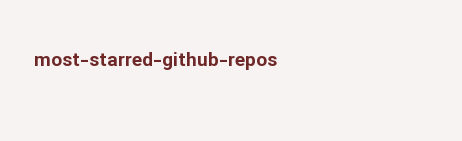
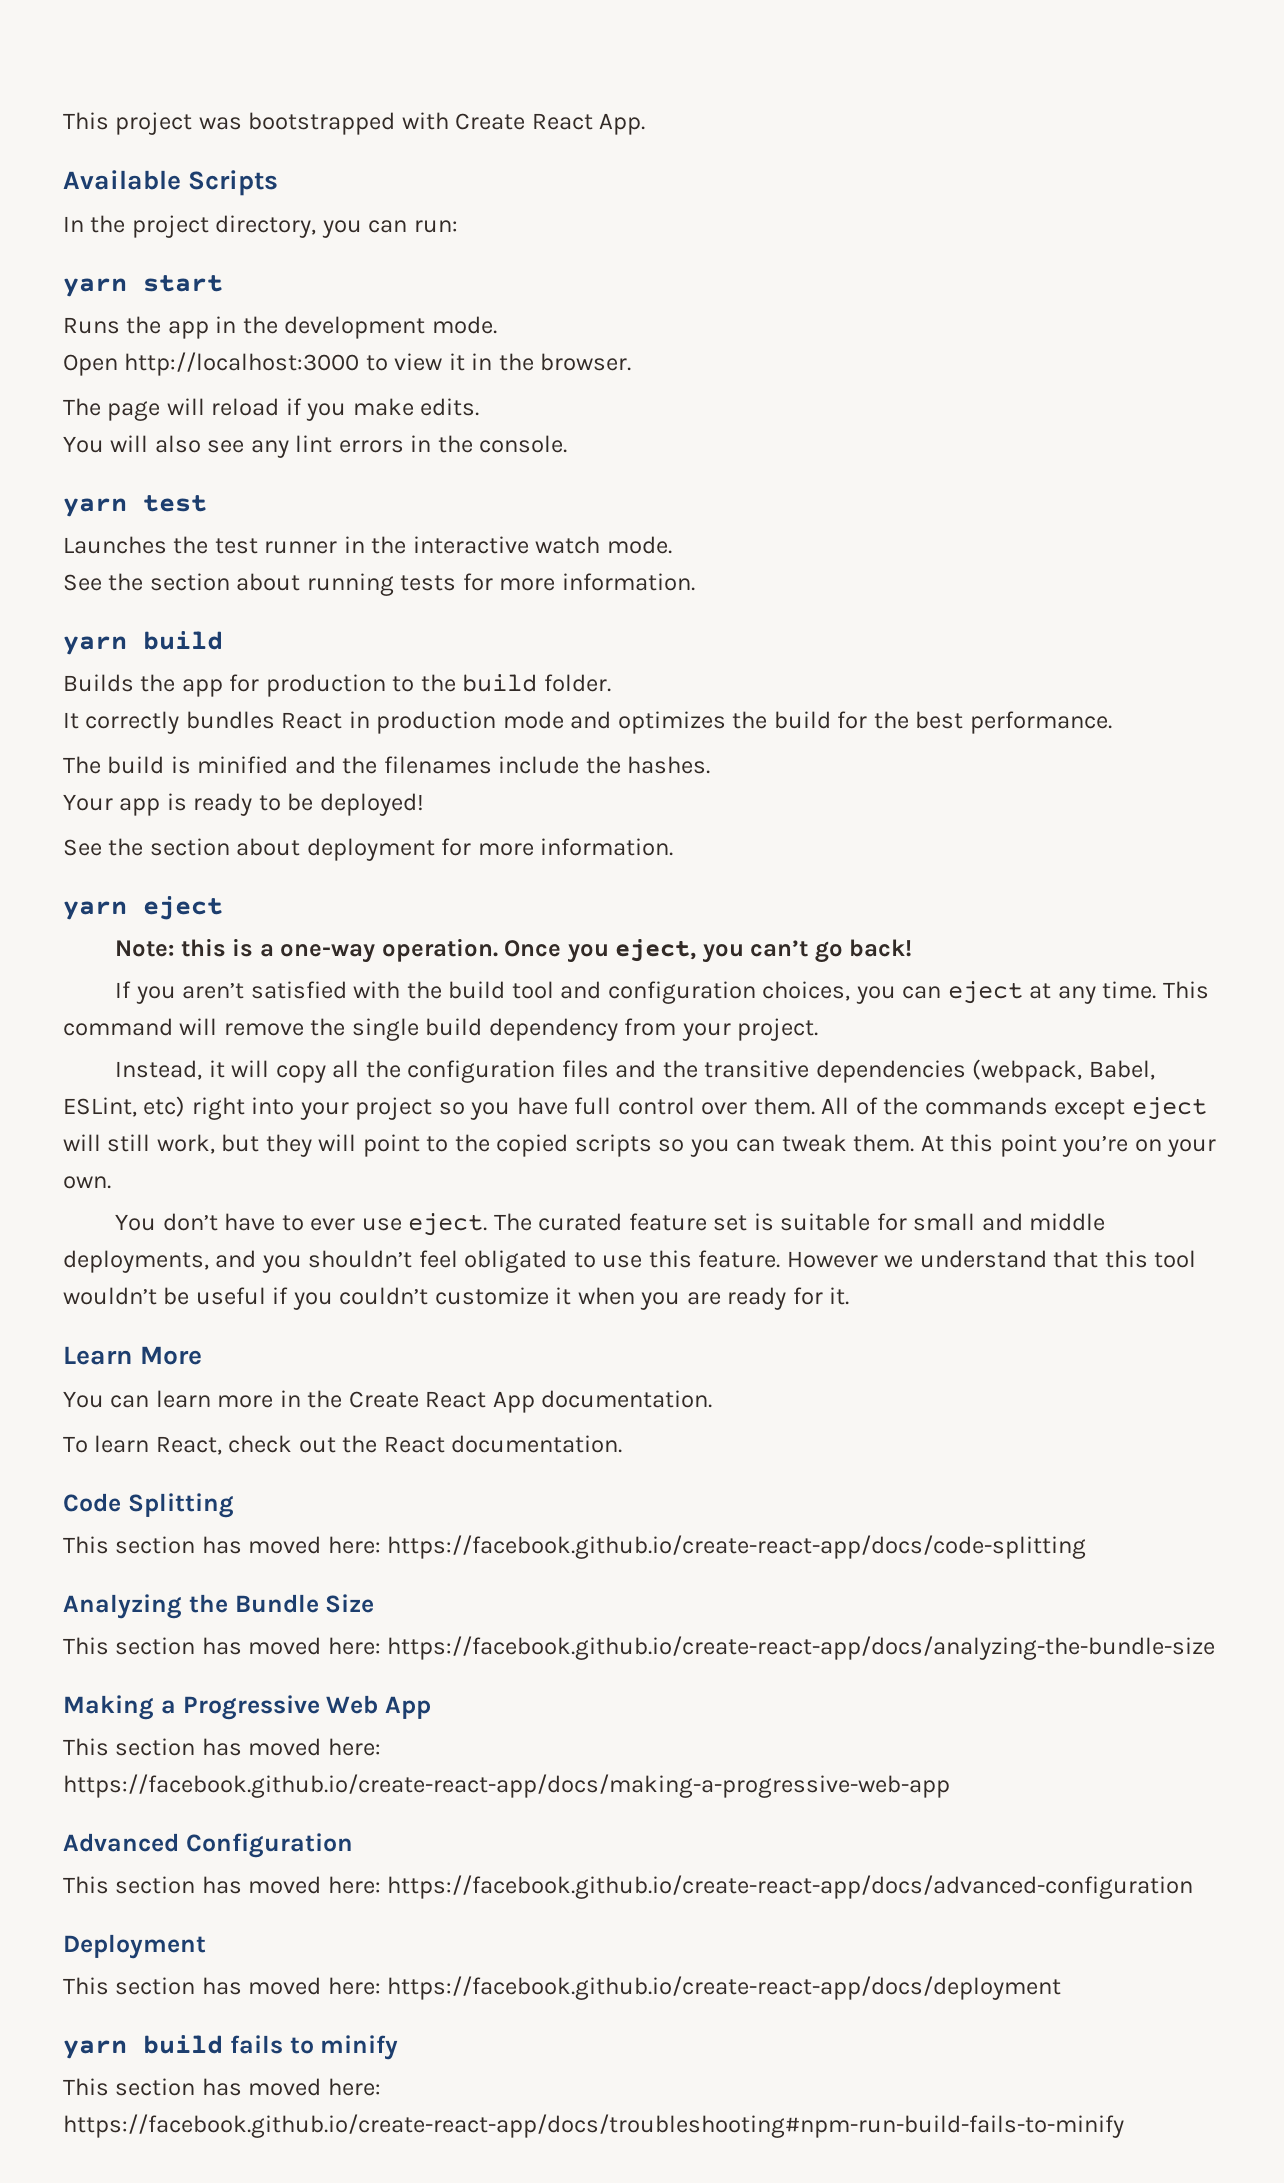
- most-starred-github-repos
+ This project was bootstrapped with Create React App.
+ Available Scripts
+ In the project directory, you can run:
+ yarn start
+ Runs the app in the development mode.
+ Open http://localhost:3000 to view it in the browser.
+ The page will reload if you make edits.
+ You will also see any lint errors in the console.
+ yarn test
+ Launches the test runner in the interactive watch mode.
+ See the section about running tests for more information.
+ yarn build
+ Builds the app for production to the build folder.
+ It correctly bundles React in production mode and optimizes the build for the best performance.
+ The build is minified and the filenames include the hashes.
+ Your app is ready to be deployed!
+ See the section about deployment for more information.
+ yarn eject
+ Note: this is a one-way operation. Once you eject, you can’t go back!
+ If you aren’t satisfied with the build tool and configuration choices, you can eject at any time. This command will remove the single build dependency from your project.
+ Instead, it will copy all the configuration files and the transitive dependencies (webpack, Babel, ESLint, etc) right into your project so you have full control over them. All of the commands except eject will still work, but they will point to the copied scripts so you can tweak them. At this point you’re on your own.
+ You don’t have to ever use eject. The curated feature set is suitable for small and middle deployments, and you shouldn’t feel obligated to use this feature. However we understand that this tool wouldn’t be useful if you couldn’t customize it when you are ready for it.
+ Learn More
+ You can learn more in the Create React App documentation.
+ To learn React, check out the React documentation.
+ Code Splitting
+ This section has moved here: https://facebook.github.io/create-react-app/docs/code-splitting
+ Analyzing the Bundle Size
+ This section has moved here: https://facebook.github.io/create-react-app/docs/analyzing-the-bundle-size
+ Making a Progressive Web App
+ This section has moved here: https://facebook.github.io/create-react-app/docs/making-a-progressive-web-app
+ Advanced Configuration
+ This section has moved here: https://facebook.github.io/create-react-app/docs/advanced-configuration
+ Deployment
+ This section has moved here: https://facebook.github.io/create-react-app/docs/deployment
+ yarn build fails to minify
+ This section has moved here: https://facebook.github.io/create-react-app/docs/troubleshooting#npm-run-build-fails-to-minify

